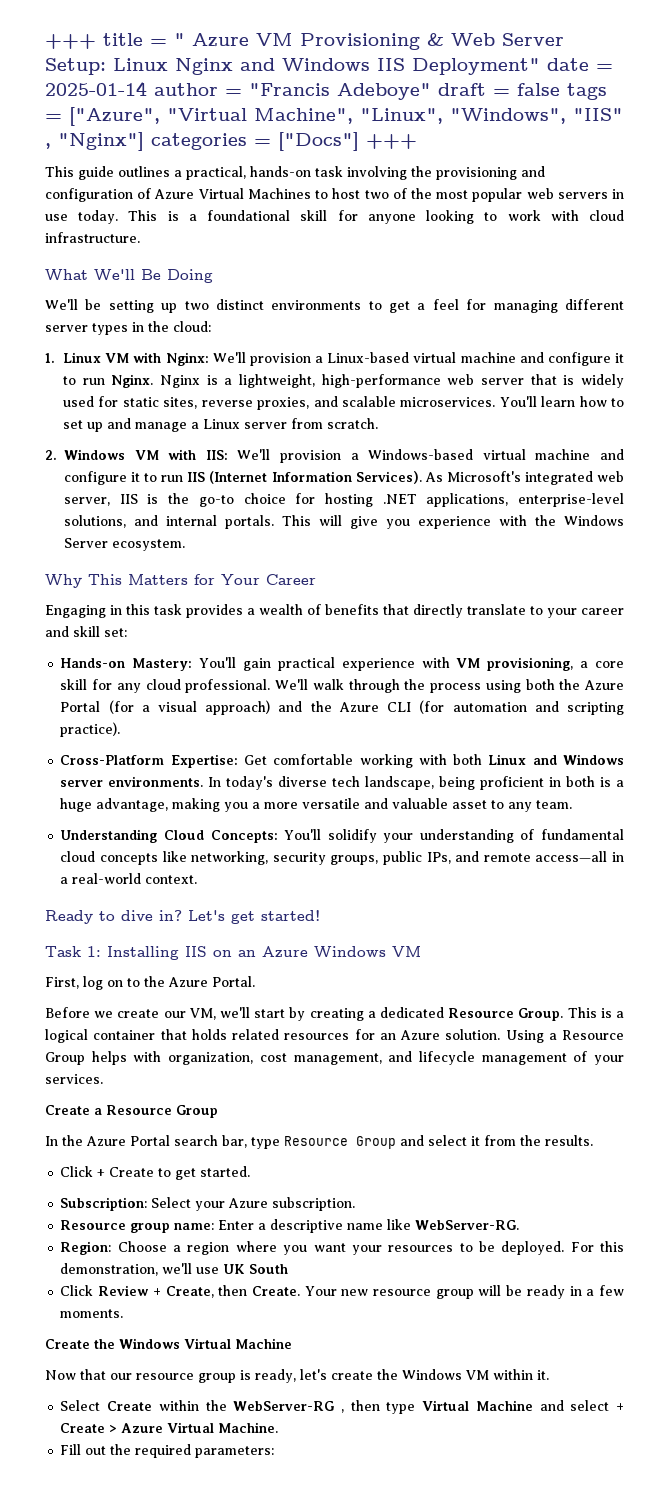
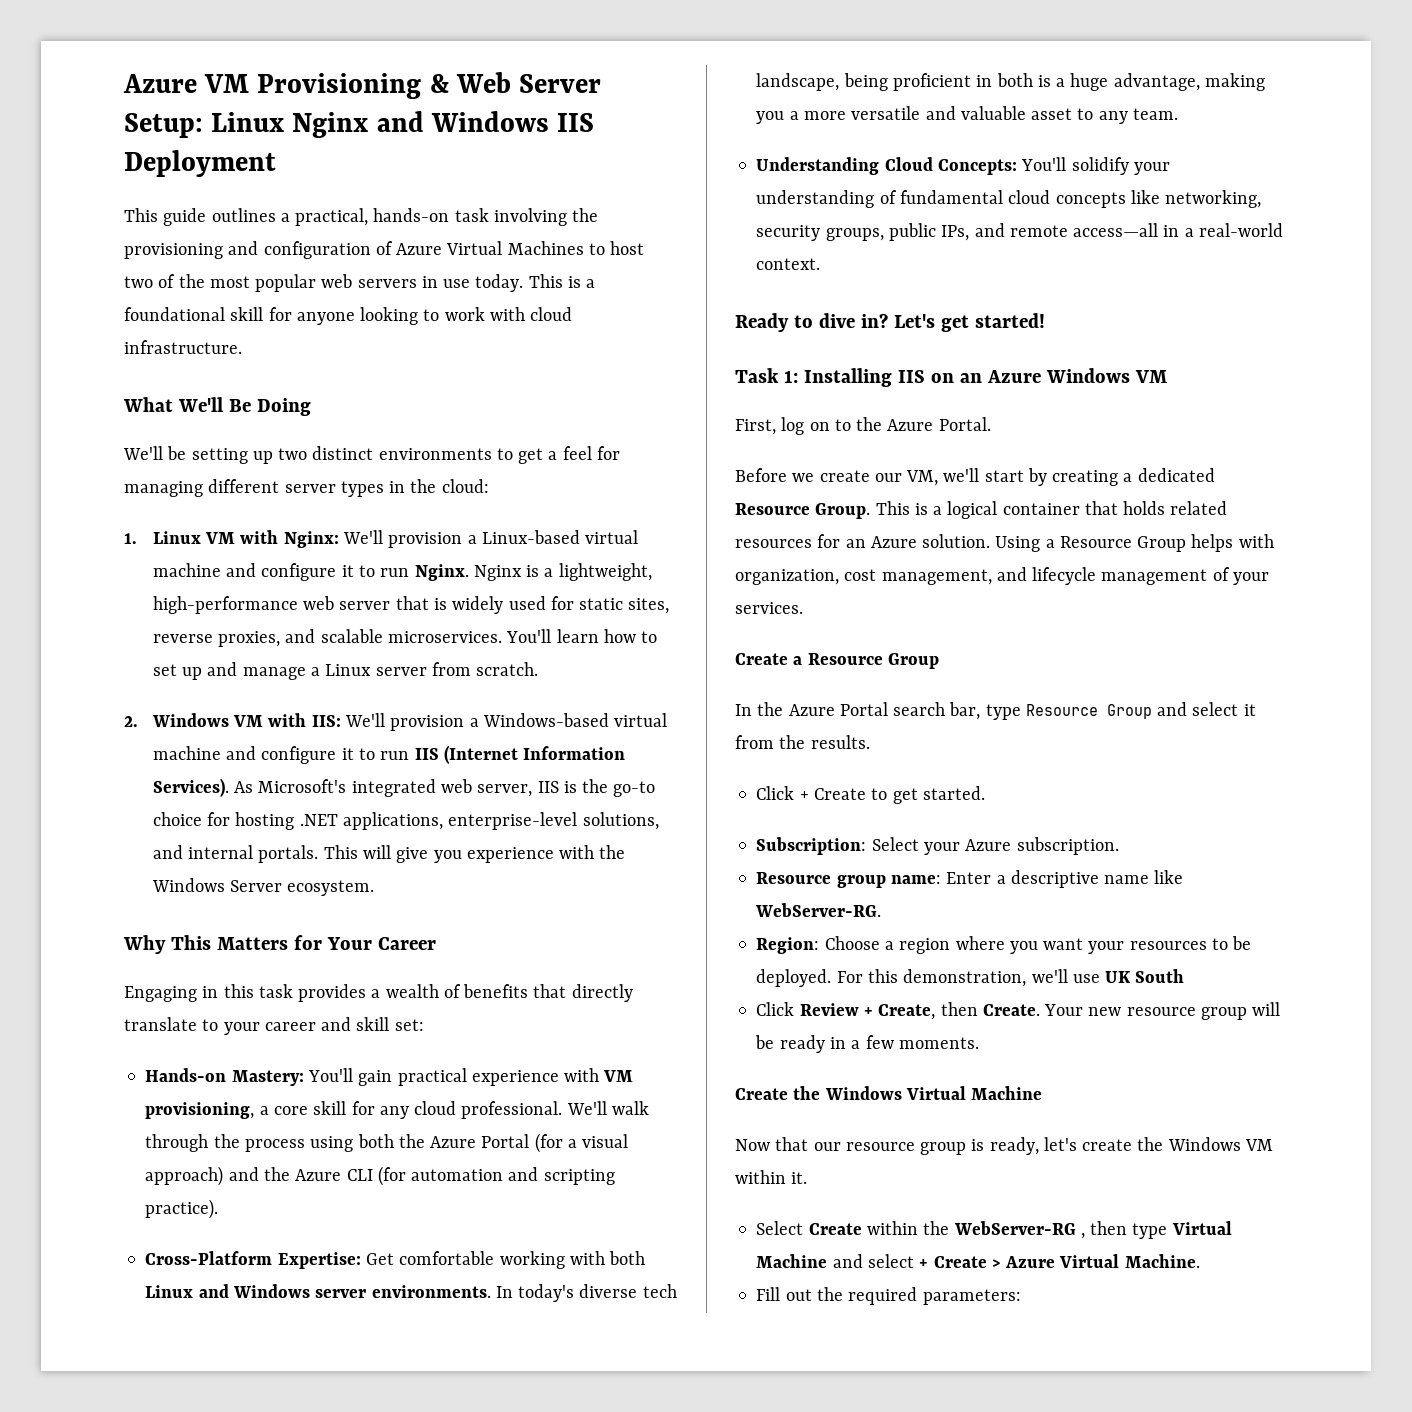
- +++ title = " Azure VM Provisioning & Web Server Setup: Linux Nginx and Windows IIS Deployment" date = 2025-01-14 author = "Francis Adeboye" draft = false tags = ["Azure", "Virtual Machine", "Linux", "Windows", "IIS" , "Nginx"] categories = ["Docs"] +++
+ Azure VM Provisioning & Web Server Setup: Linux Nginx and Windows IIS Deployment

